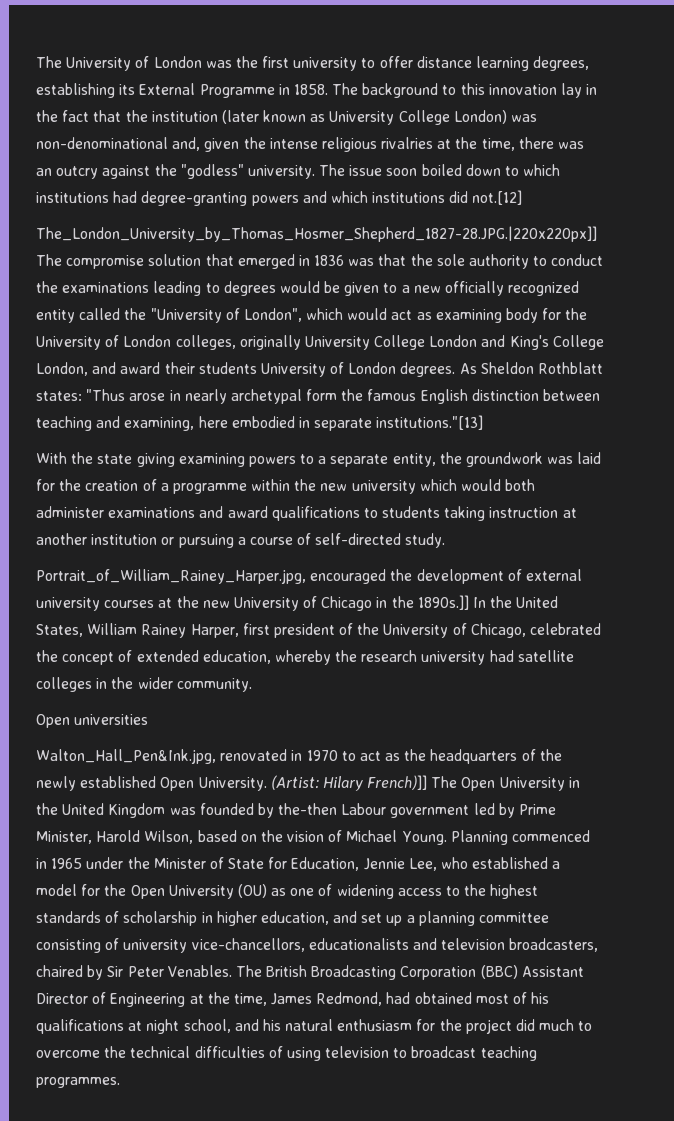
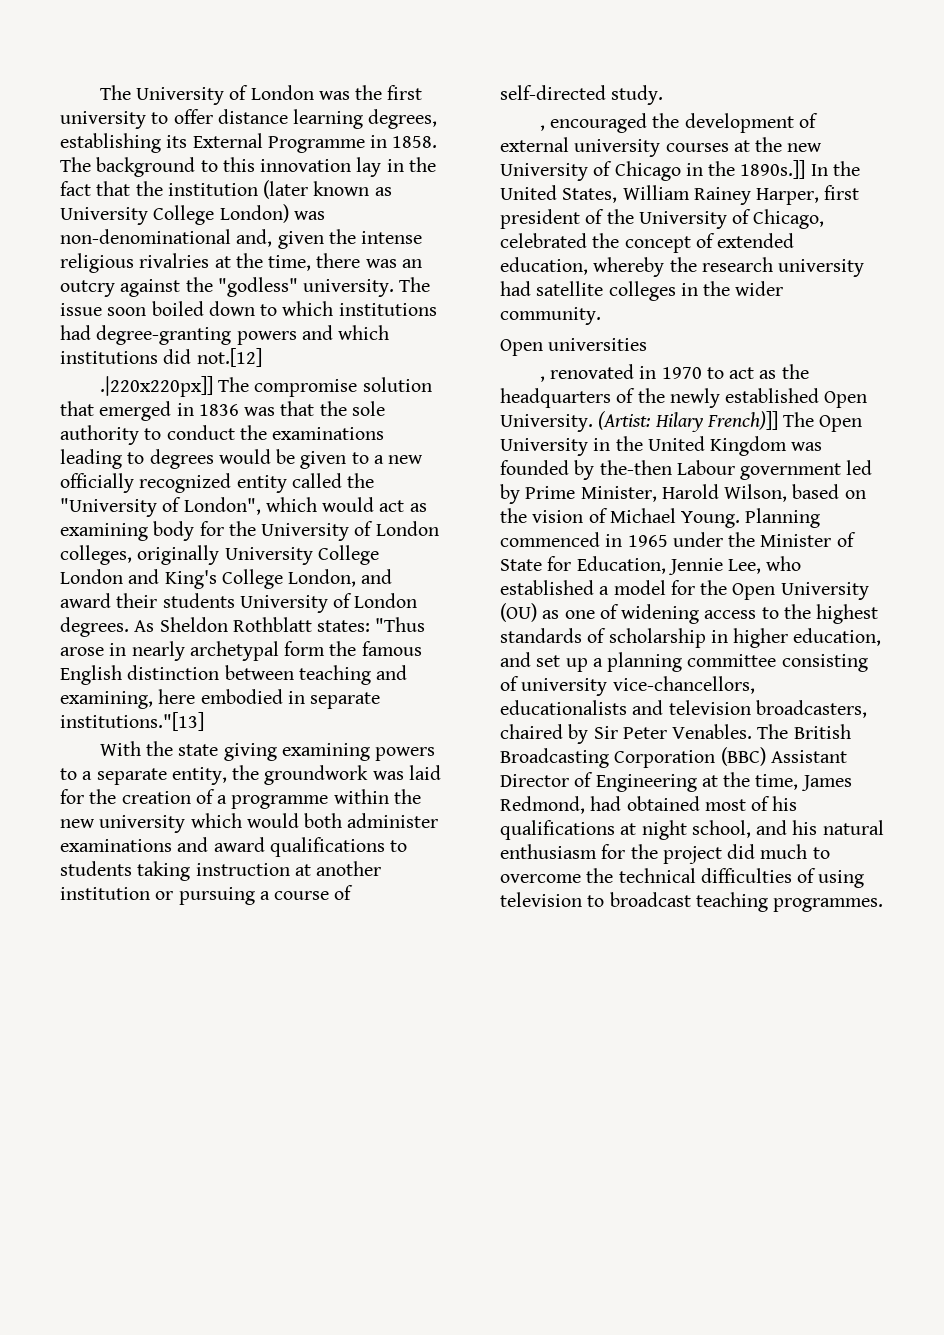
- The_London_University_by_Thomas_Hosmer_Shepherd_1827-28.JPG.|220x220px]] The compromise solution that emerged in 1836 was that the sole authority to conduct the examinations leading to degrees would be given to a new officially recognized entity called the "University of London", which would act as examining body for the University of London colleges, originally University College London and King's College London, and award their students University of London degrees.
+ .|220x220px]] The compromise solution that emerged in 1836 was that the sole authority to conduct the examinations leading to degrees would be given to a new officially recognized entity called the "University of London", which would act as examining body for the University of London colleges, originally University College London and King's College London, and award their students University of London degrees.
- Portrait_of_William_Rainey_Harper.jpg, encouraged the development of external university courses at the new University of Chicago in the 1890s.]]
+ , encouraged the development of external university courses at the new University of Chicago in the 1890s.]]
- Walton_Hall_Pen&Ink.jpg, renovated in 1970 to act as the headquarters of the newly established Open University.
+ , renovated in 1970 to act as the headquarters of the newly established Open University.

